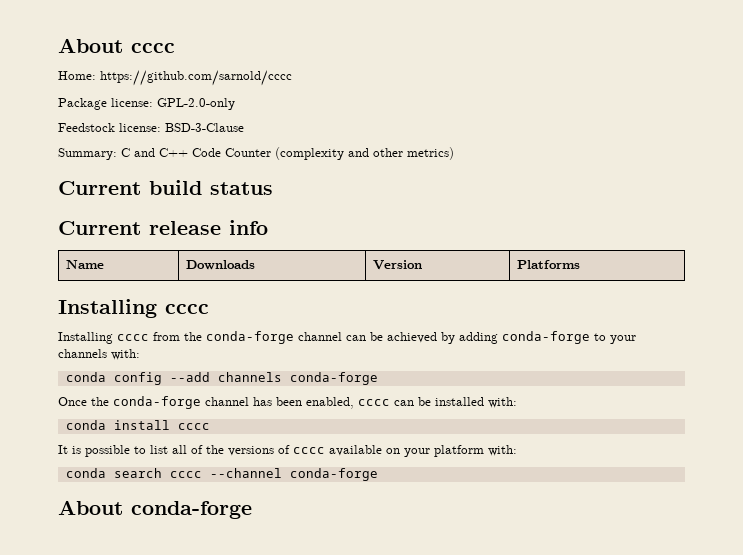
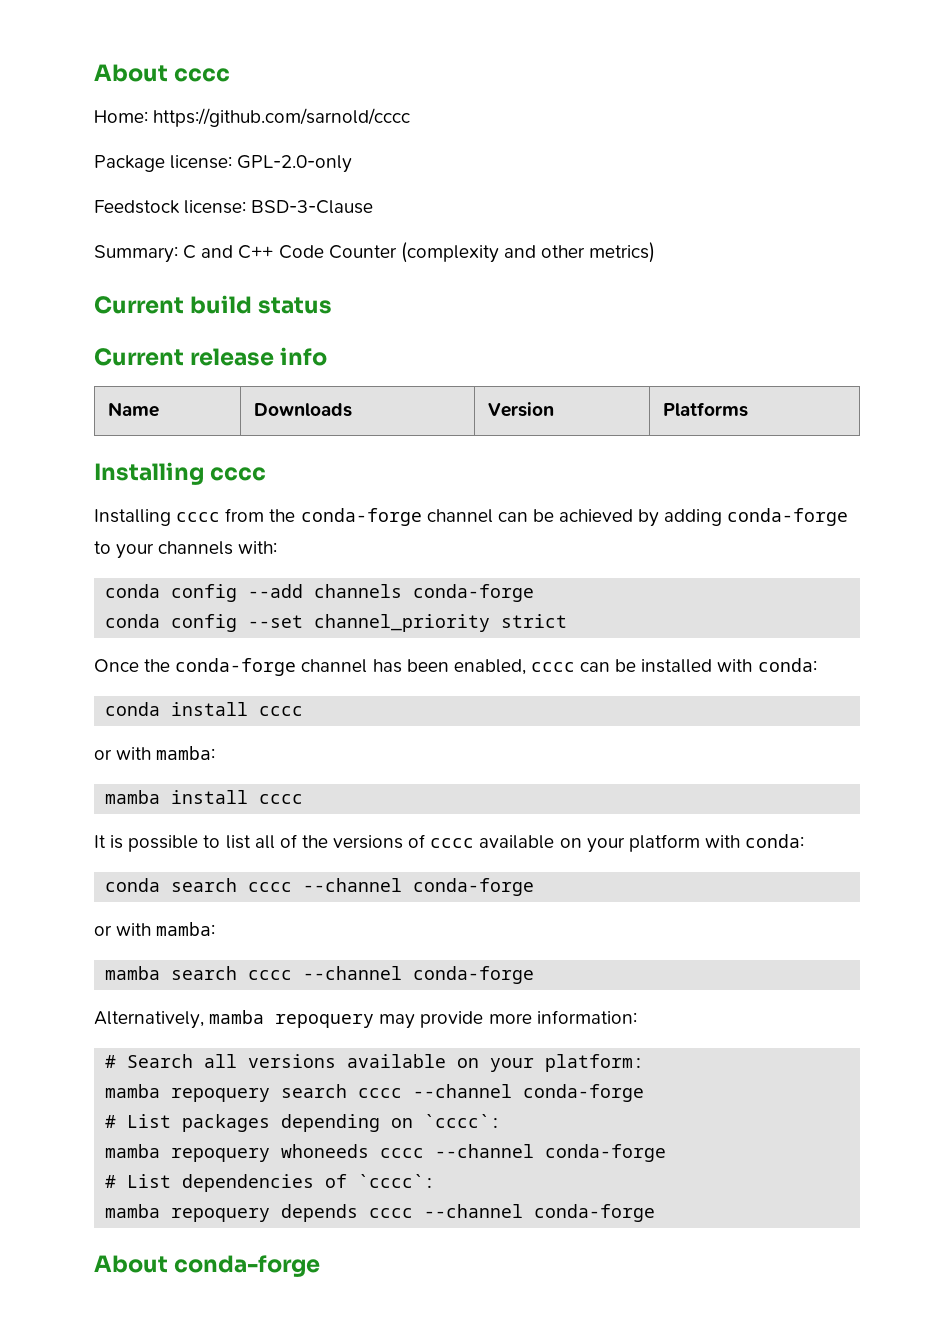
+ conda config --set channel_priority strict
- Once the conda-forge channel has been enabled, cccc can be installed with:
+ Once the conda-forge channel has been enabled, cccc can be installed with conda:
  conda install cccc
+ or with mamba:
+ mamba install cccc
- It is possible to list all of the versions of cccc available on your platform with:
+ It is possible to list all of the versions of cccc available on your platform with conda:
  conda search cccc --channel conda-forge
+ or with mamba:
+ mamba search cccc --channel conda-forge
+ Alternatively, mamba repoquery may provide more information:
+ # Search all versions available on your platform:
+ mamba repoquery search cccc --channel conda-forge
+ # List packages depending on `cccc`:
+ mamba repoquery whoneeds cccc --channel conda-forge
+ # List dependencies of `cccc`:
+ mamba repoquery depends cccc --channel conda-forge

